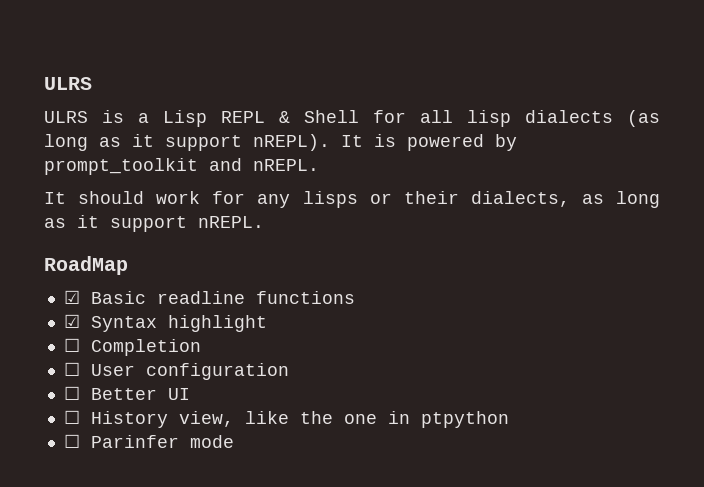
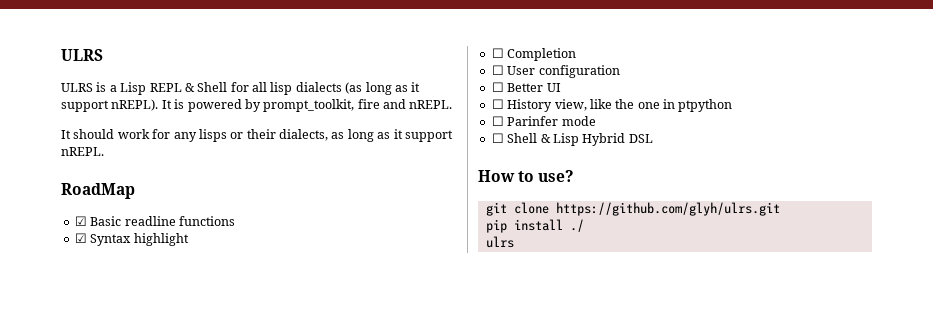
- It is powered by prompt_toolkit and nREPL.
+ It is powered by prompt_toolkit, fire and nREPL.
+ ☐ Shell & Lisp Hybrid DSL
+ How to use?
+ git clone https://github.com/glyh/ulrs.git
+ pip install ./
+ ulrs

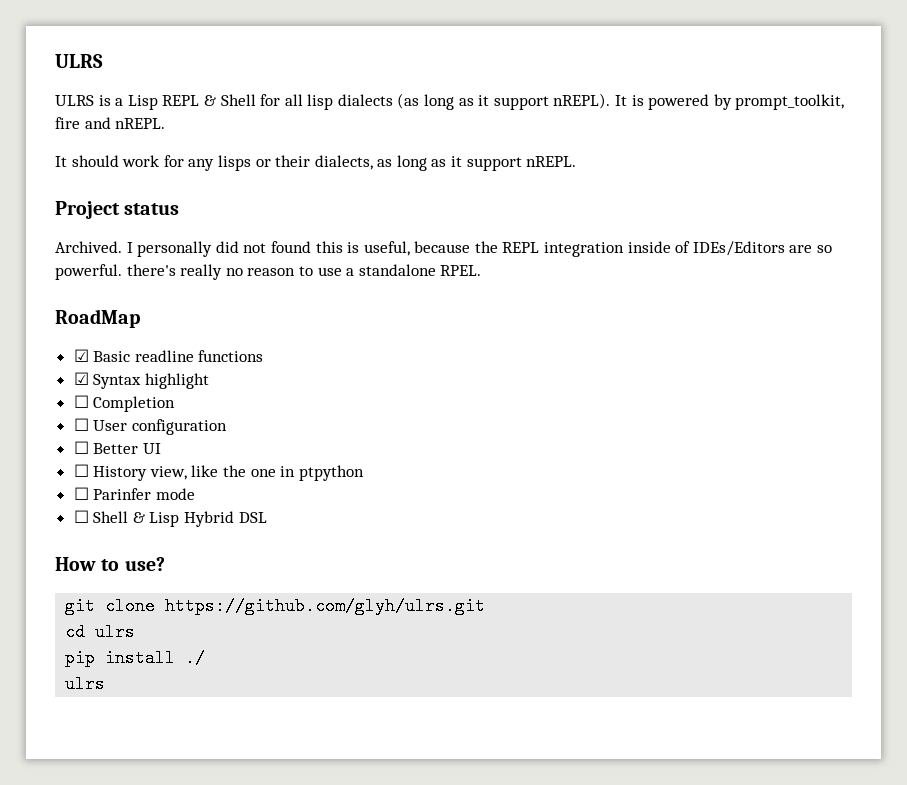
+ Project status
+ Archived. I personally did not found this is useful, because the REPL integration inside of IDEs/Editors are so powerful. there's really no reason to use a standalone RPEL.
+ cd ulrs

